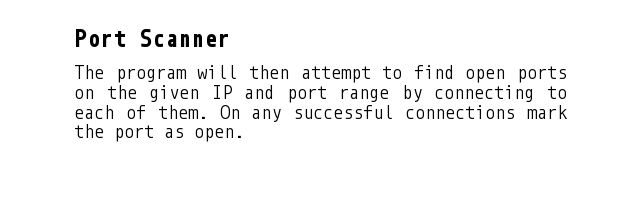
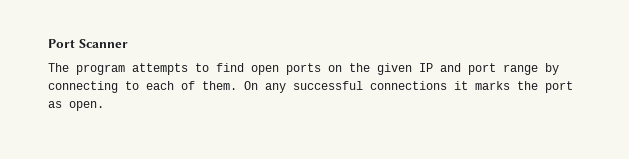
- The program will then attempt to find open ports on the given IP and port range by connecting to each of them.
+ The program attempts to find open ports on the given IP and port range by connecting to each of them.
- On any successful connections mark the port as open.
+ On any successful connections it marks the port as open.

